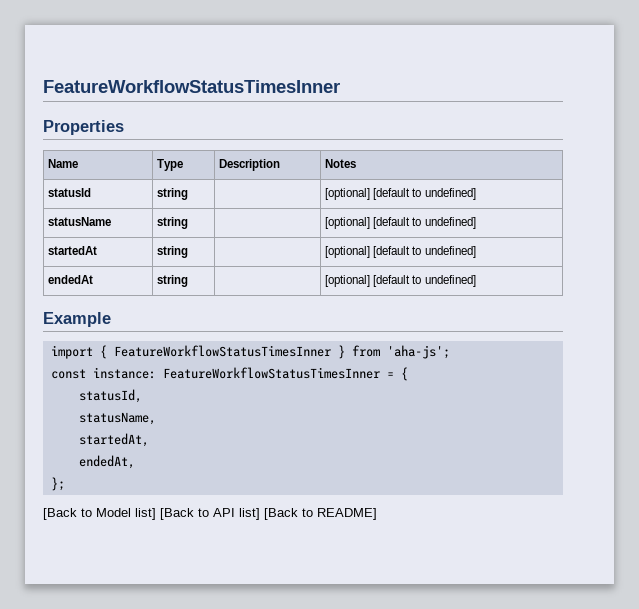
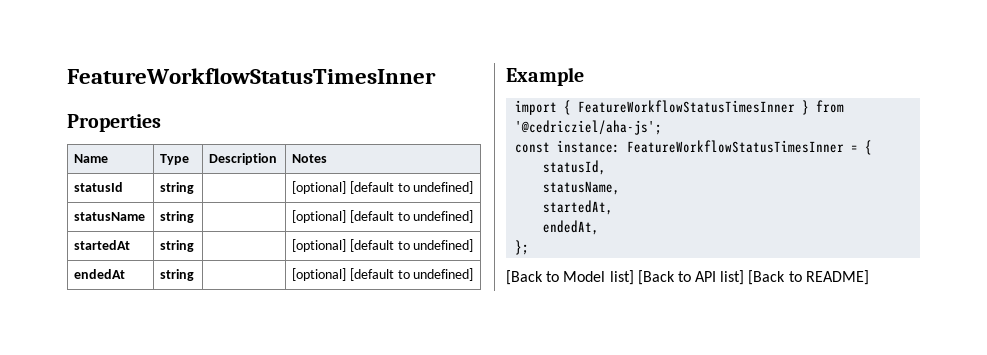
- import { FeatureWorkflowStatusTimesInner } from 'aha-js';
+ import { FeatureWorkflowStatusTimesInner } from '@cedricziel/aha-js';

